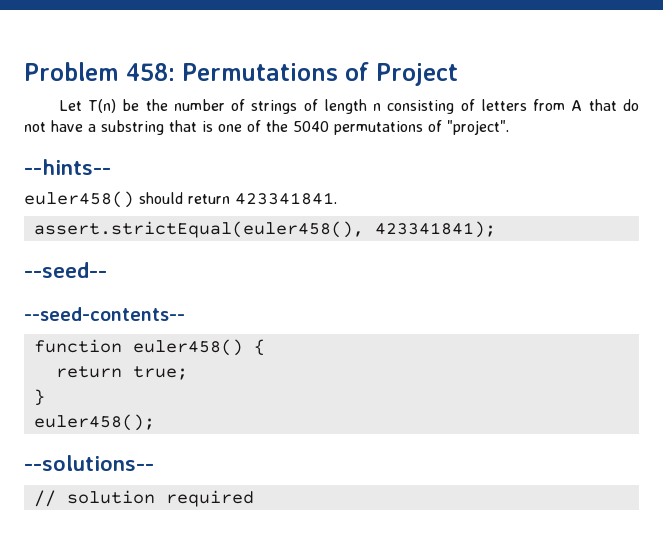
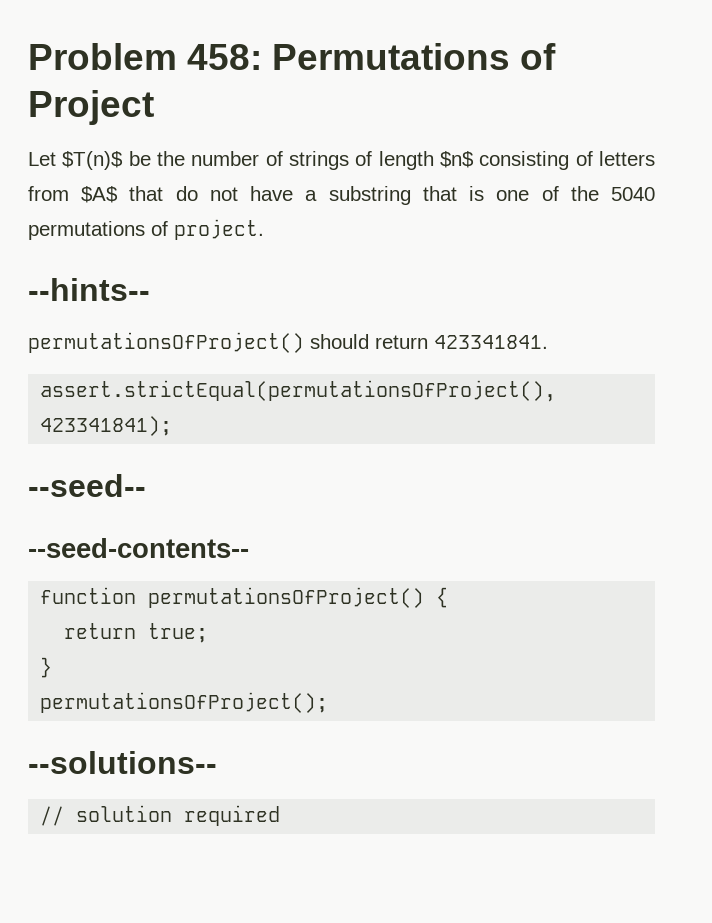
- Let T(n) be the number of strings of length n consisting of letters from A that do not have a substring that is one of the 5040 permutations of "project".
+ Let $T(n)$ be the number of strings of length $n$ consisting of letters from $A$ that do not have a substring that is one of the 5040 permutations of project.
- euler458() should return 423341841.
+ permutationsOfProject() should return 423341841.
- assert.strictEqual(euler458(), 423341841);
+ assert.strictEqual(permutationsOfProject(), 423341841);
- function euler458() {
+ function permutationsOfProject() {
- euler458();
+ permutationsOfProject();

